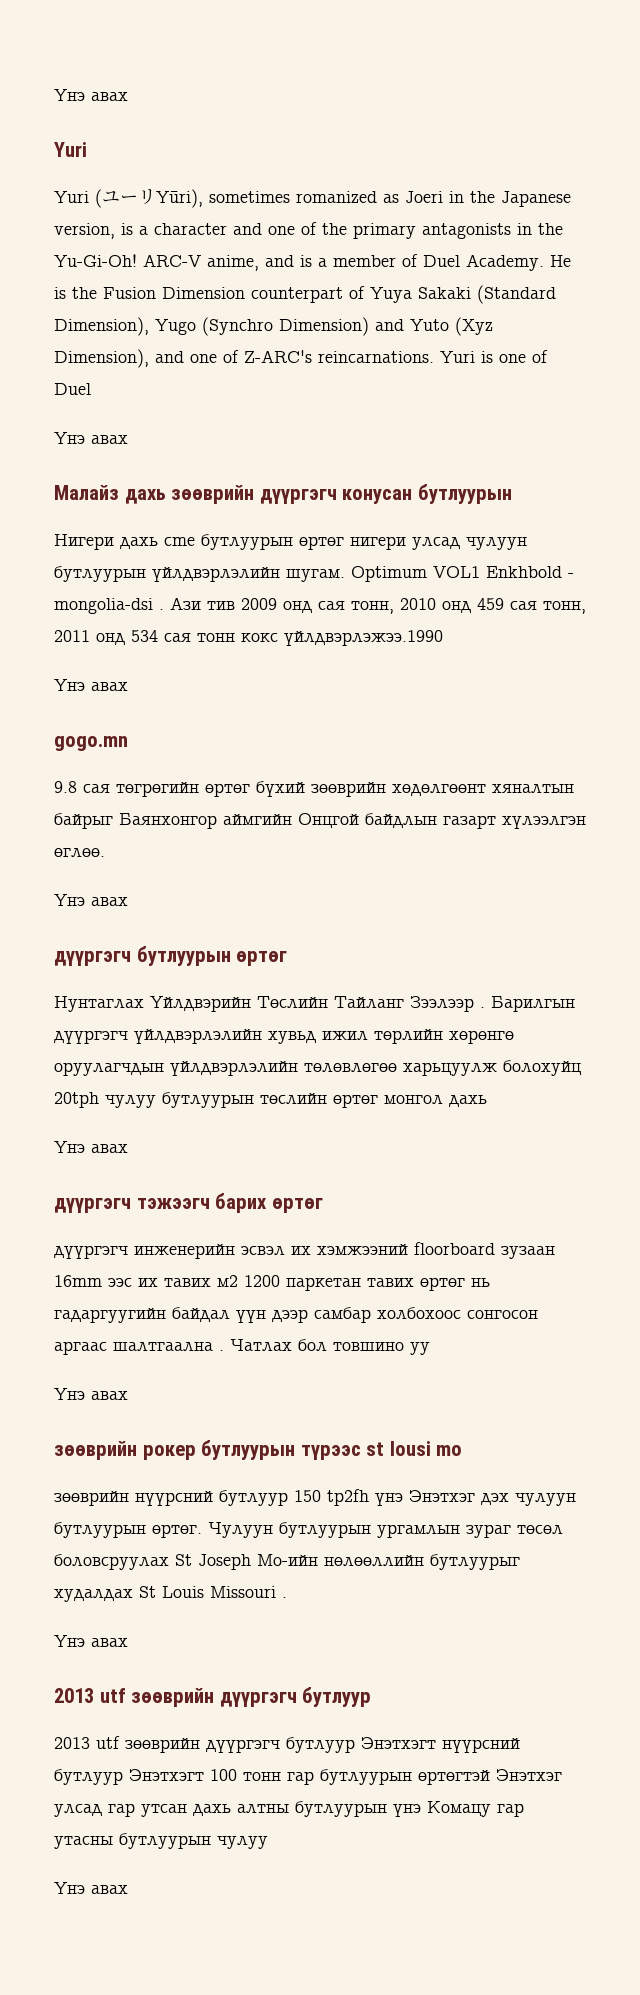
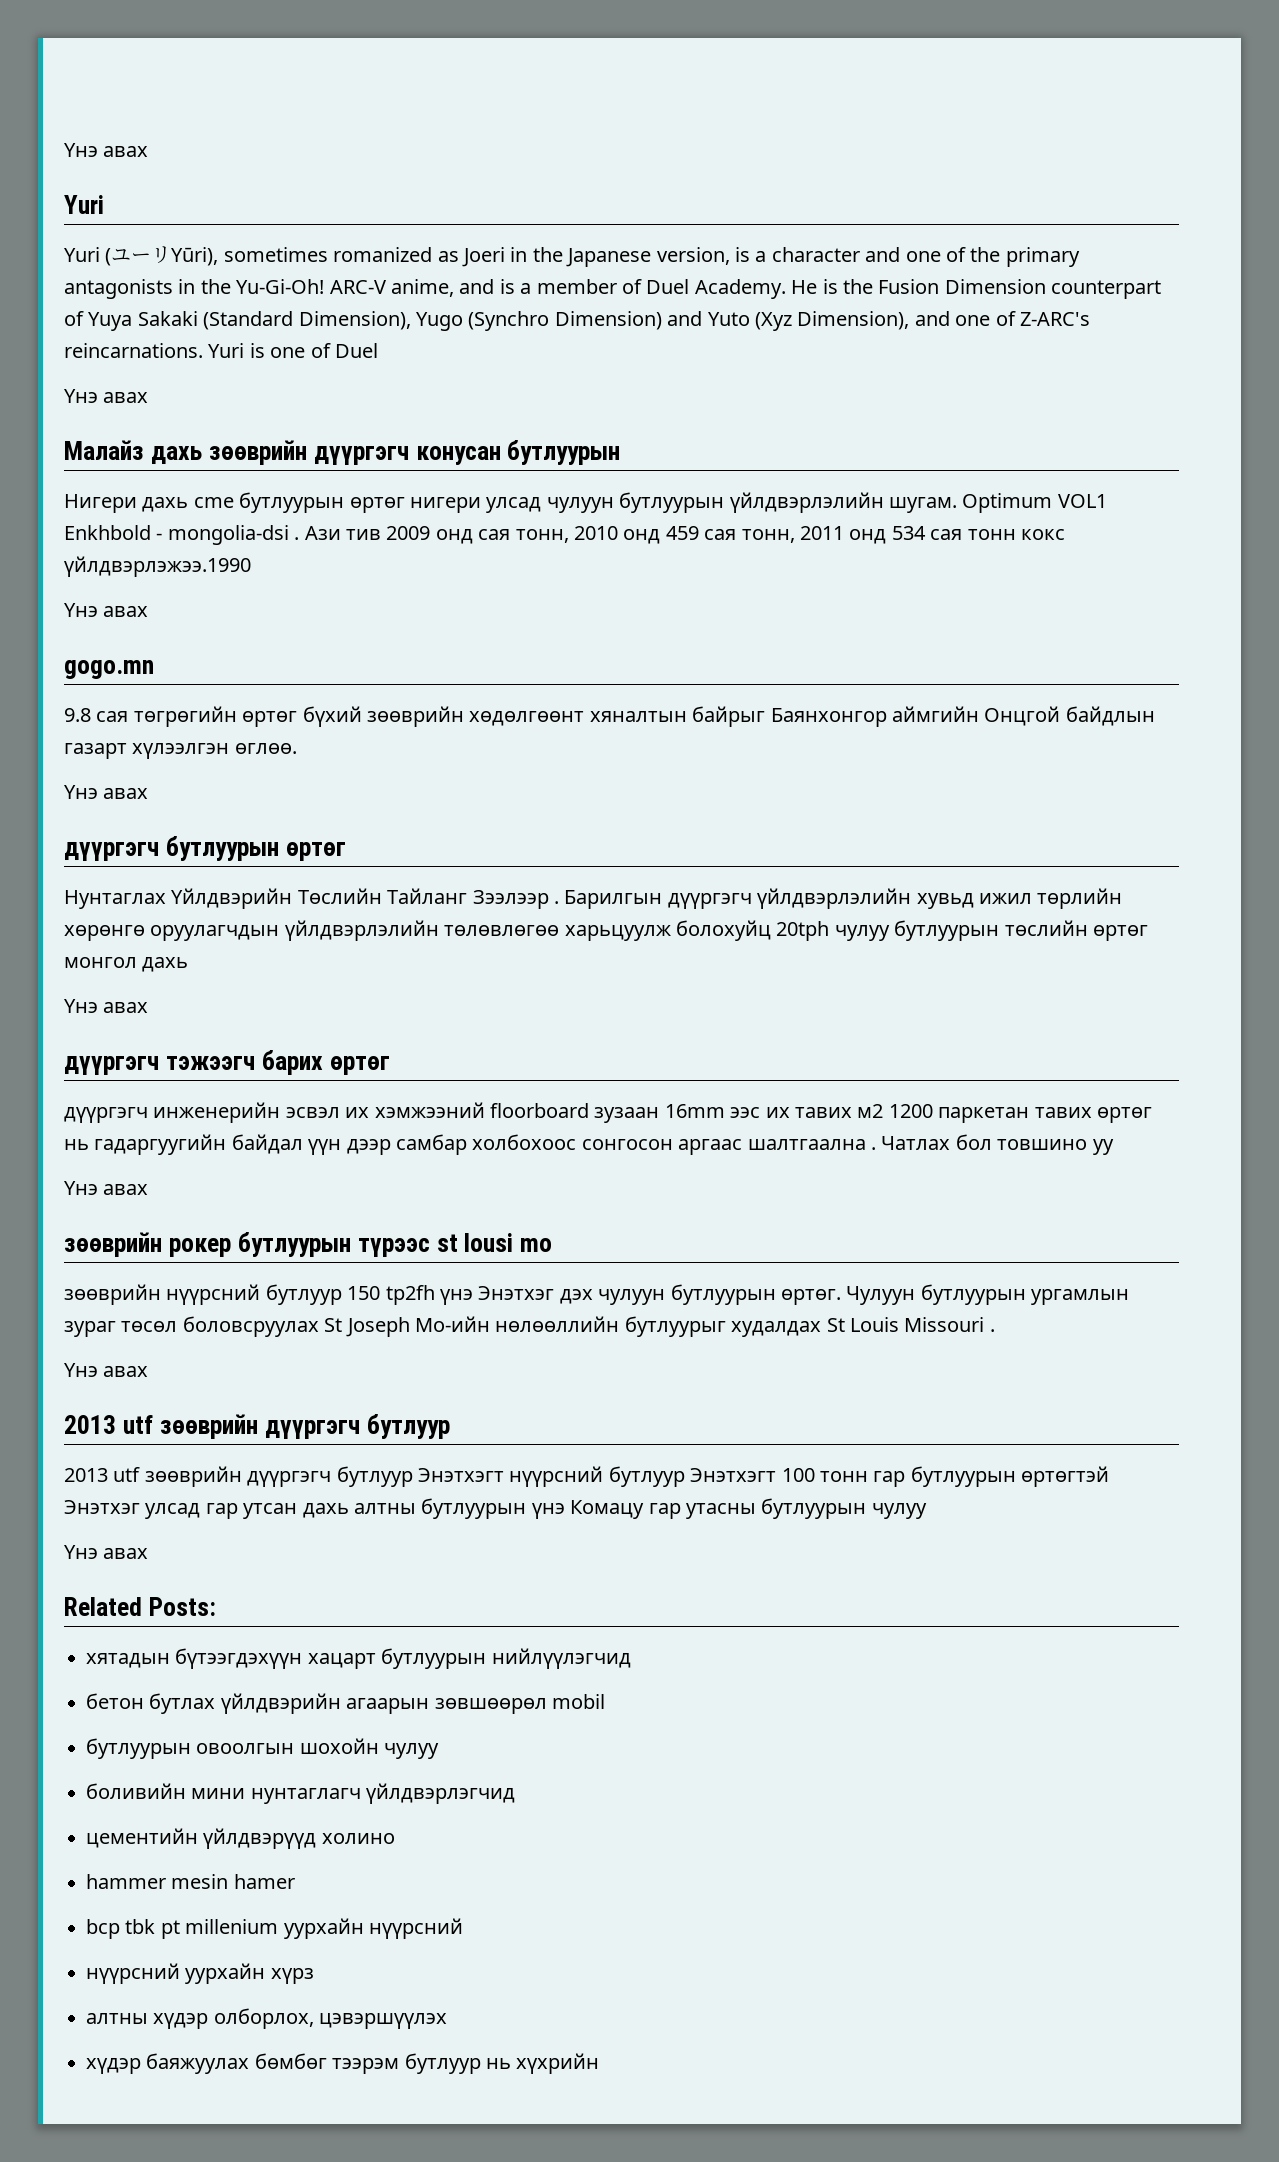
+ Related Posts:
+ хятадын бүтээгдэхүүн хацарт бутлуурын нийлүүлэгчид
+ бетон бутлах үйлдвэрийн агаарын зөвшөөрөл mobil
+ бутлуурын овоолгын шохойн чулуу
+ боливийн мини нунтаглагч үйлдвэрлэгчид
+ цементийн үйлдвэрүүд холино
+ hammer mesin hamer
+ bcp tbk pt millenium уурхайн нүүрсний
+ нүүрсний уурхайн хүрз
+ алтны хүдэр олборлох, цэвэршүүлэх
+ хүдэр баяжуулах бөмбөг тээрэм бутлуур нь хүхрийн

